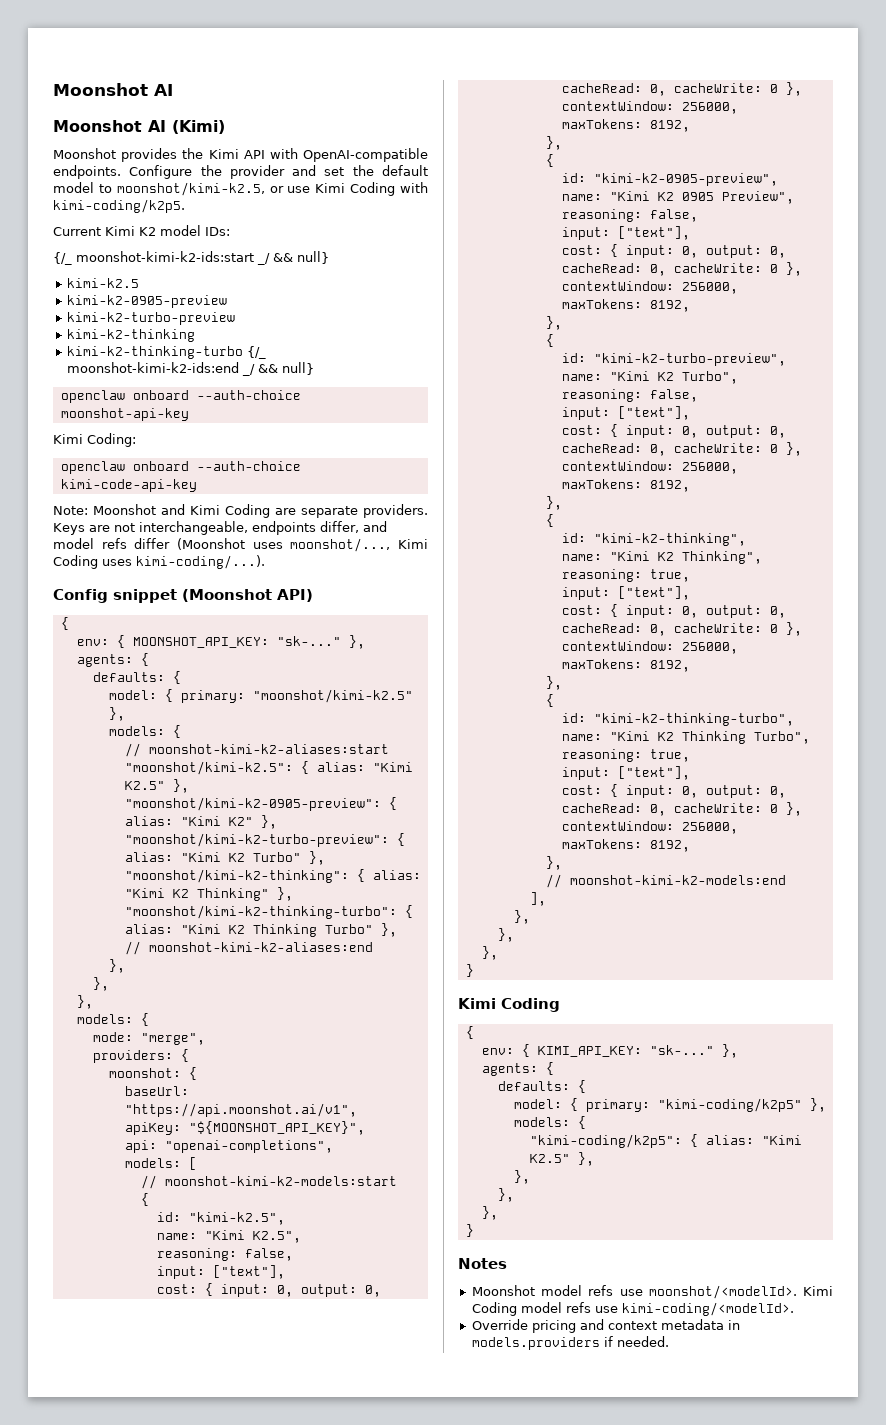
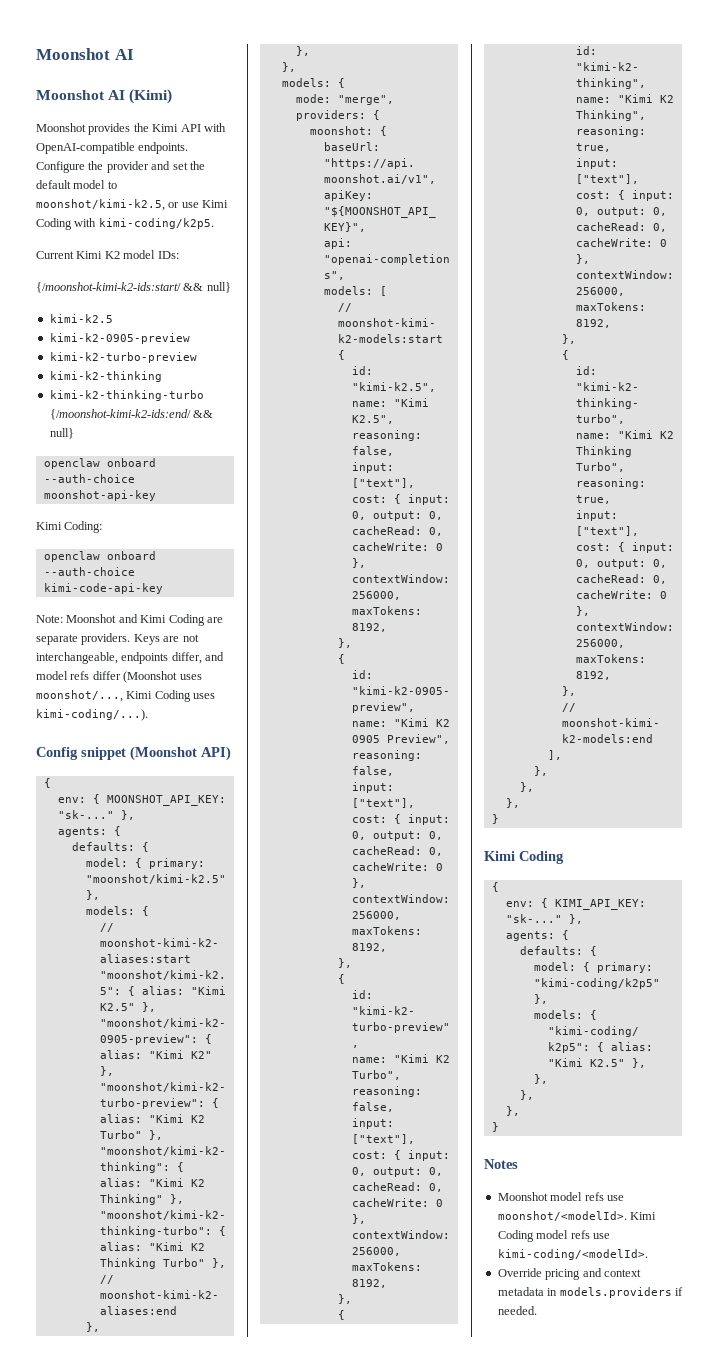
- {/_ moonshot-kimi-k2-ids:start _/ && null}
+ {/moonshot-kimi-k2-ids:start/ && null}
- kimi-k2-thinking-turbo {/_ moonshot-kimi-k2-ids:end _/ && null}
+ kimi-k2-thinking-turbo {/moonshot-kimi-k2-ids:end/ && null}

